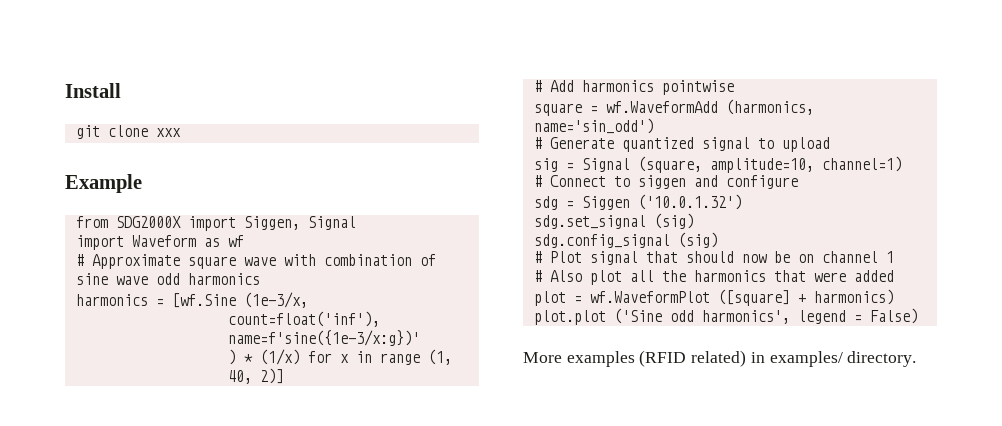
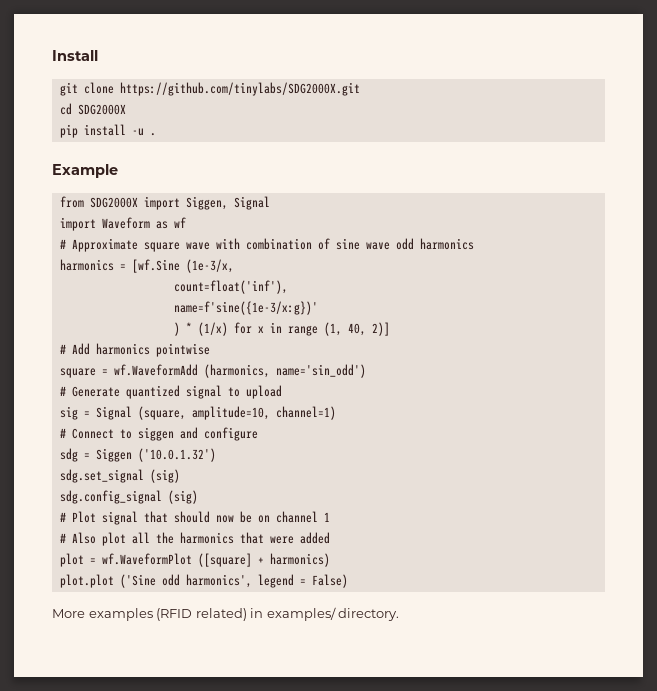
- git clone xxx
+ git clone https://github.com/tinylabs/SDG2000X.git
+ cd SDG2000X
+ pip install -u .

